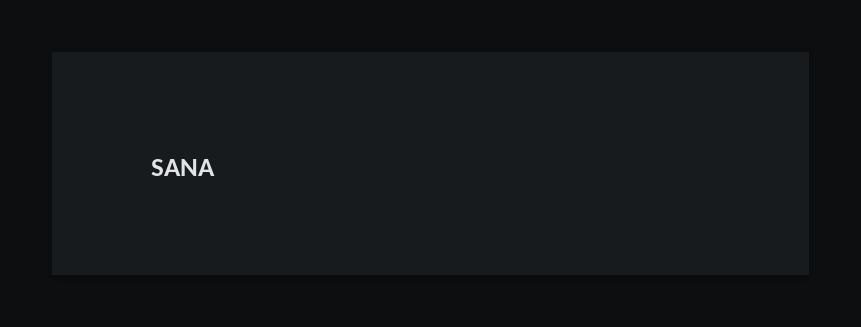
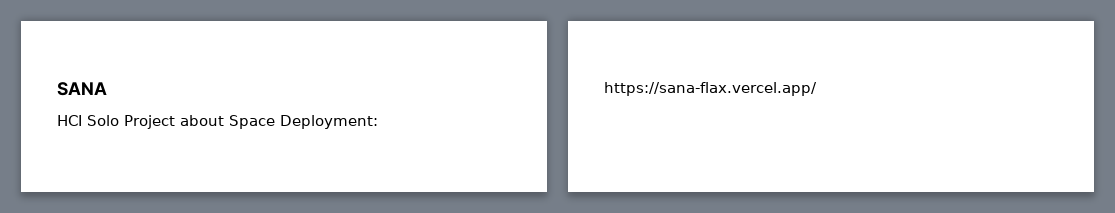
+ HCI Solo Project about Space Deployment: https://sana-flax.vercel.app/

